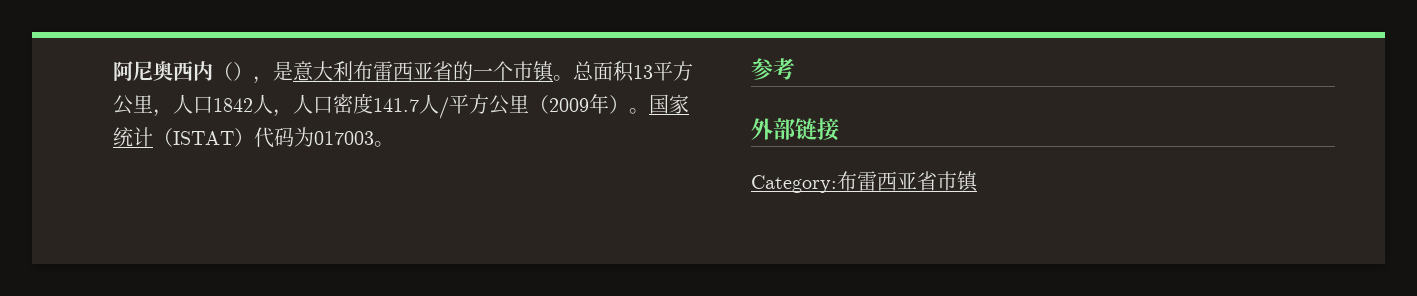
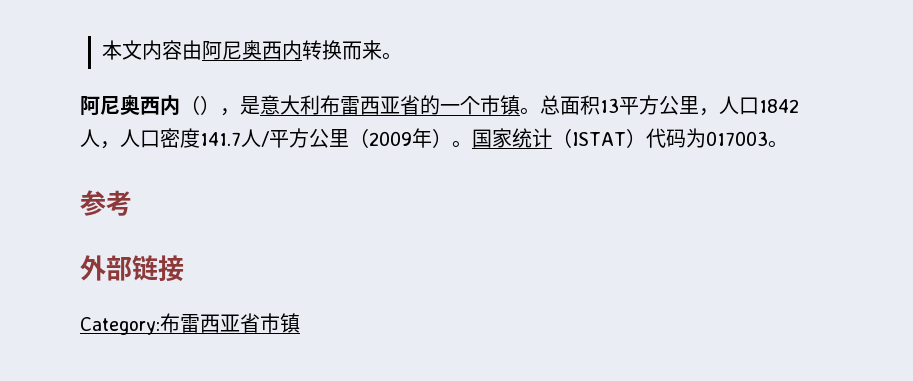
+ 本文内容由阿尼奥西内转换而来。

